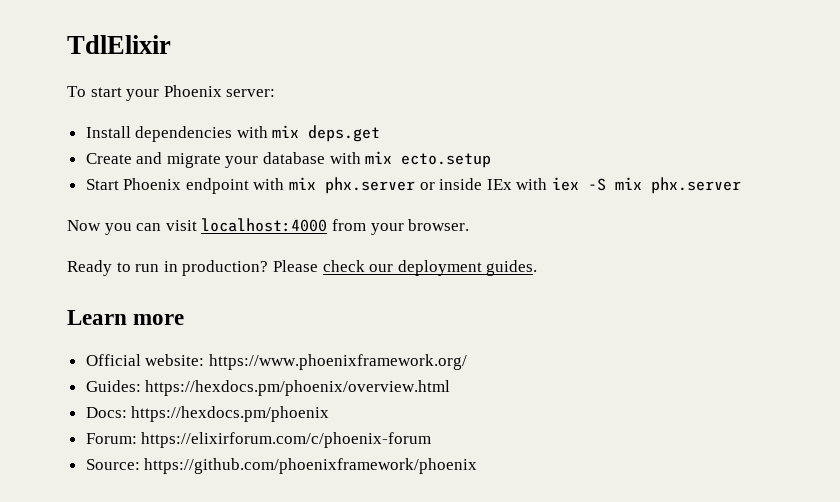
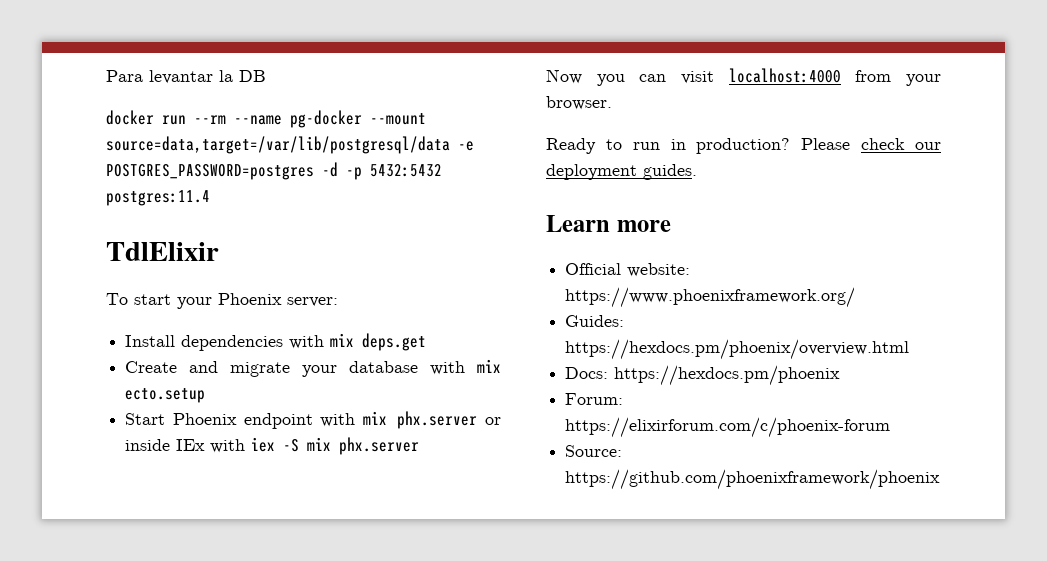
+ Para levantar la DB
+ docker run --rm --name pg-docker --mount source=data,target=/var/lib/postgresql/data -e POSTGRES_PASSWORD=postgres -d -p 5432:5432 postgres:11.4

